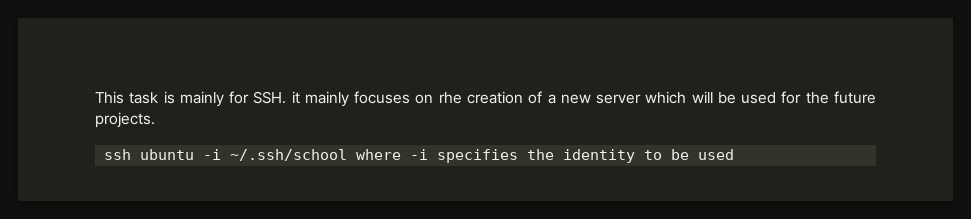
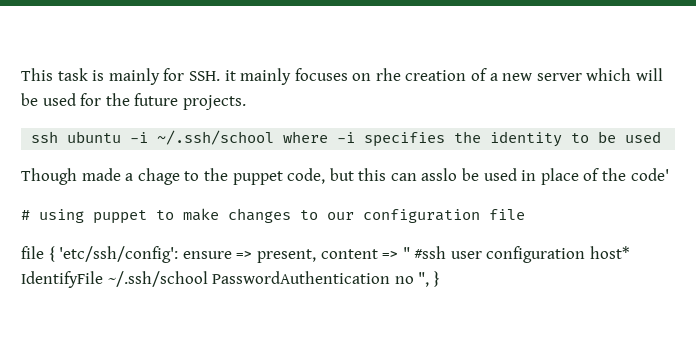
+ Though made a chage to the puppet code, but this can asslo be used in place of the code'
+ # using puppet to make changes to our configuration file
+ file { 'etc/ssh/config': ensure => present, content => " #ssh user configuration host* IdentifyFile ~/.ssh/school PasswordAuthentication no ", }

